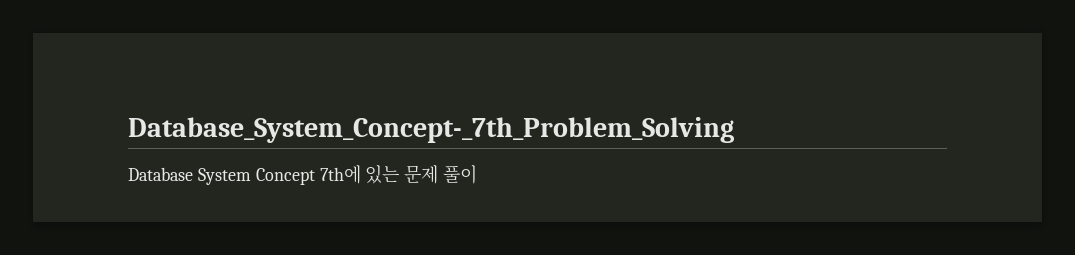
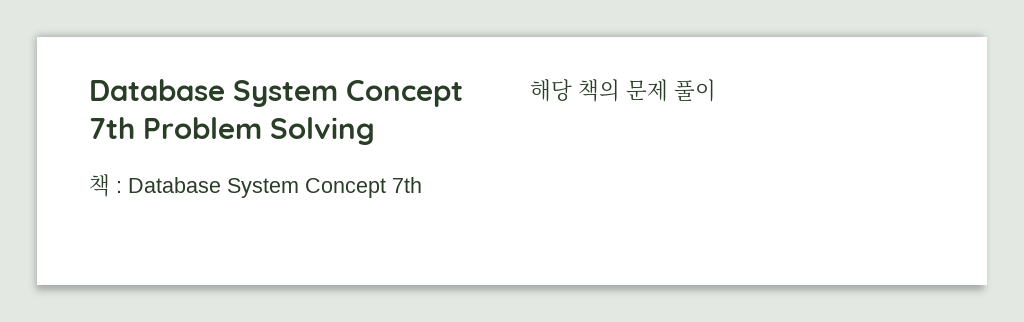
- Database_System_Concept-_7th_Problem_Solving
- Database System Concept 7th에 있는 문제 풀이
+ Database System Concept 7th Problem Solving
+ 책 : Database System Concept 7th
+ 해당 책의 문제 풀이

